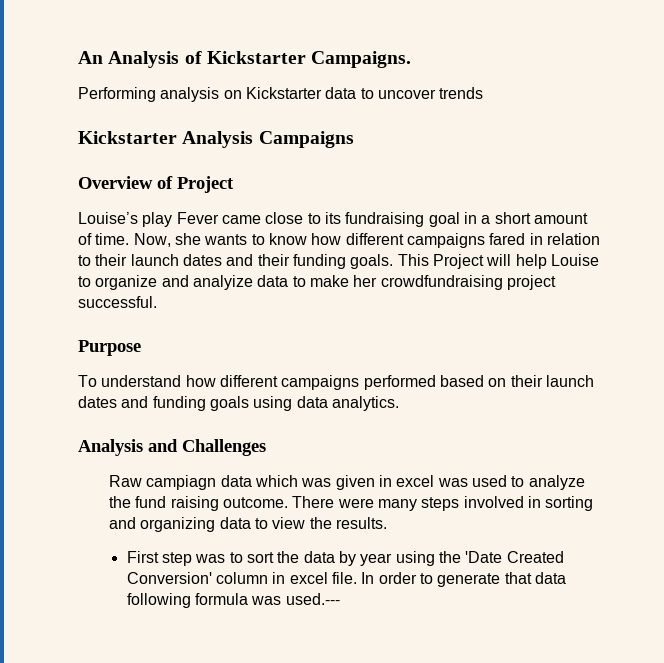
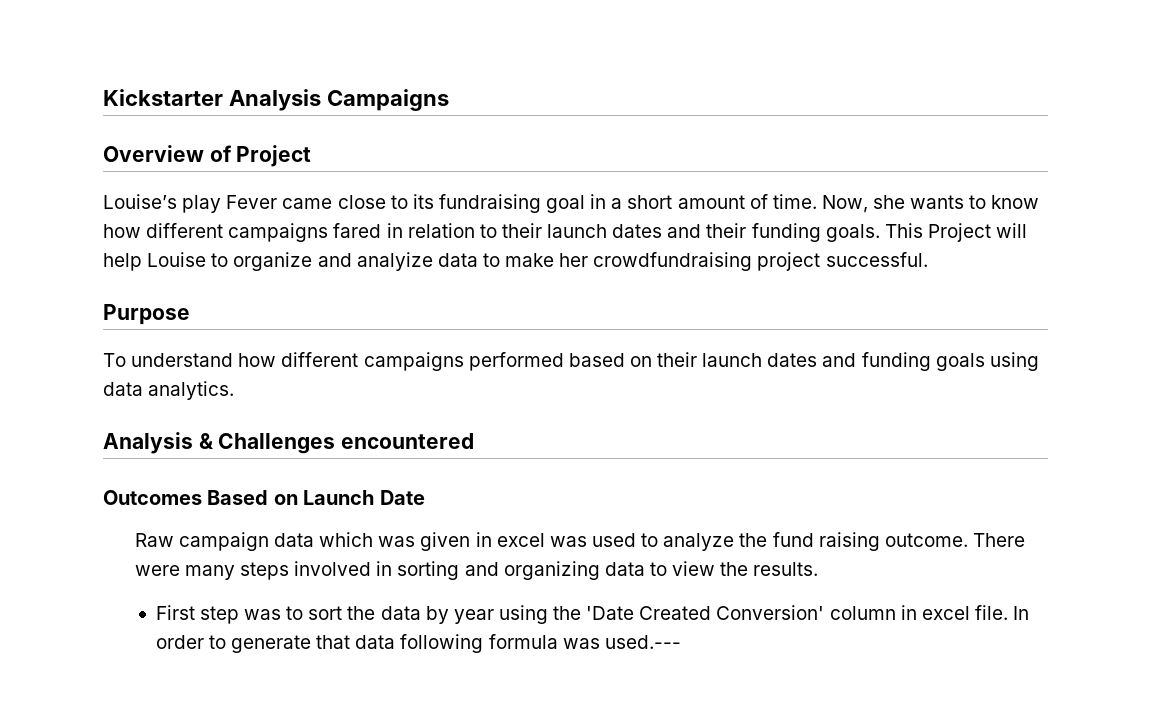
- An Analysis of Kickstarter Campaigns.
- Performing analysis on Kickstarter data to uncover trends
- Analysis and Challenges
+ Analysis & Challenges encountered
+ Outcomes Based on Launch Date
- Raw campiagn data which was given in excel was used to analyze the fund raising outcome.
+ Raw campaign data which was given in excel was used to analyze the fund raising outcome.

